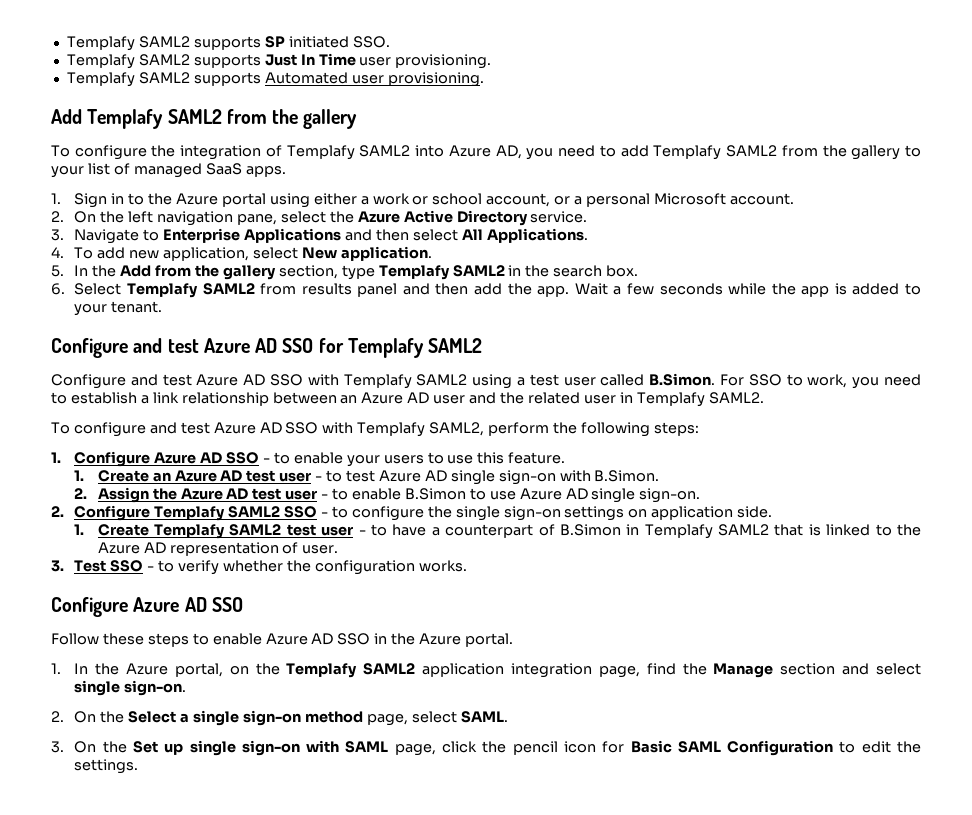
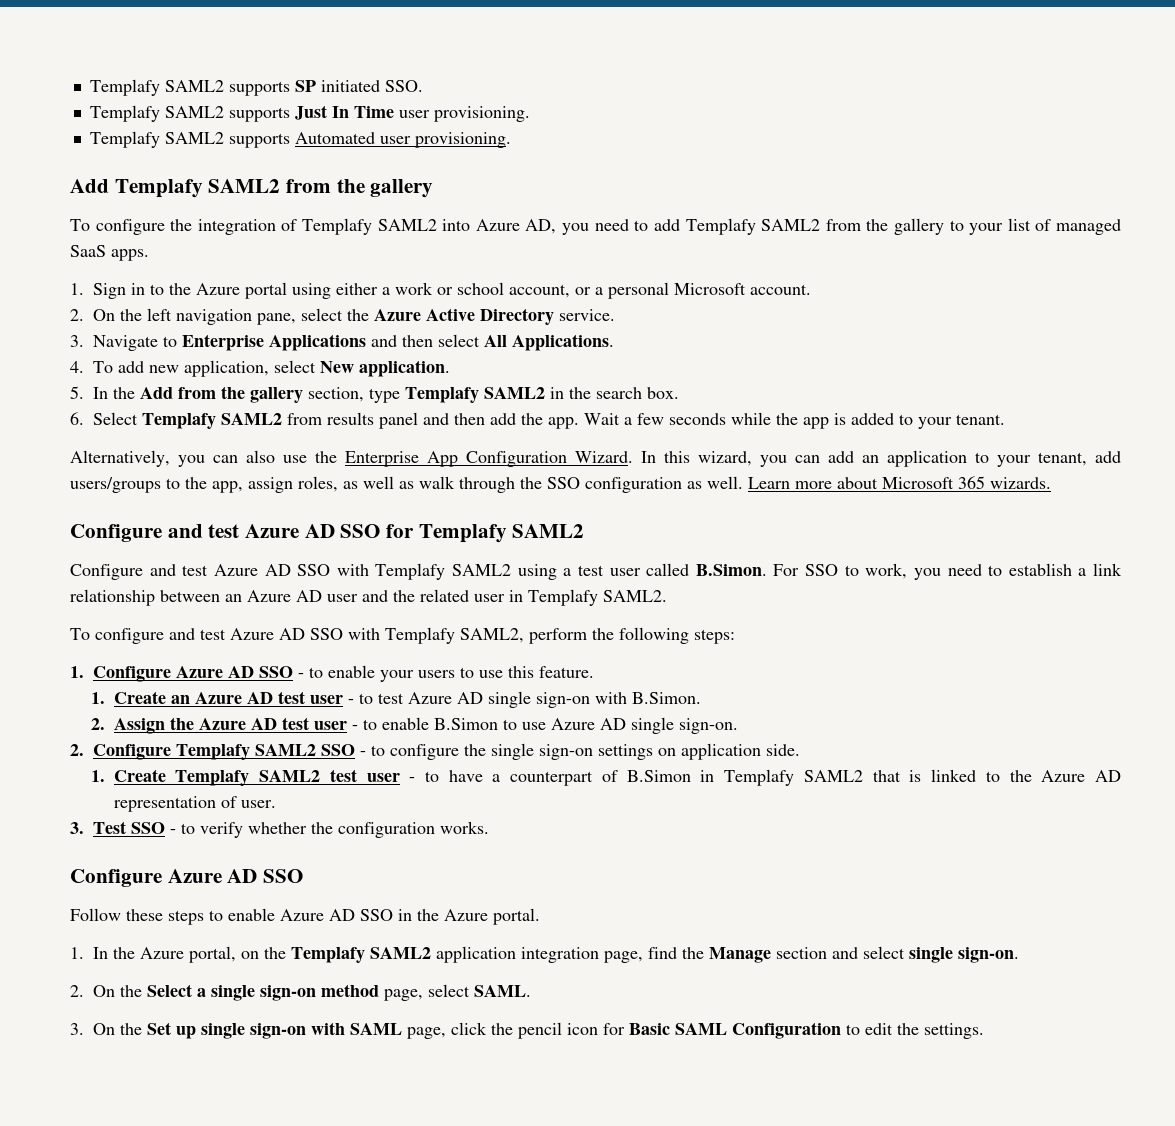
+ Alternatively, you can also use the Enterprise App Configuration Wizard. In this wizard, you can add an application to your tenant, add users/groups to the app, assign roles, as well as walk through the SSO configuration as well. Learn more about Microsoft 365 wizards.

